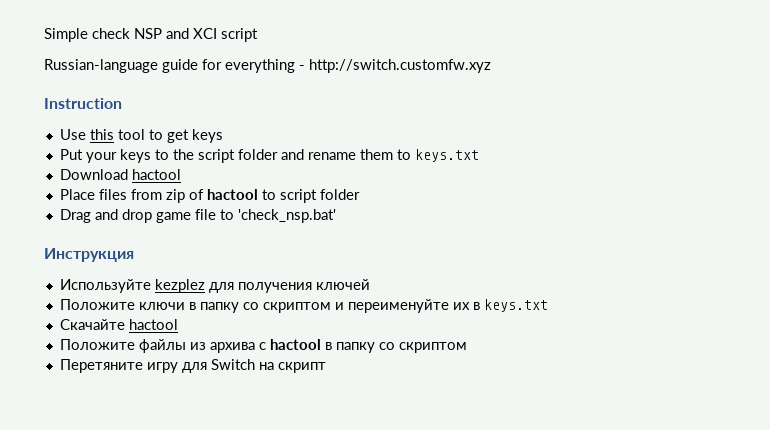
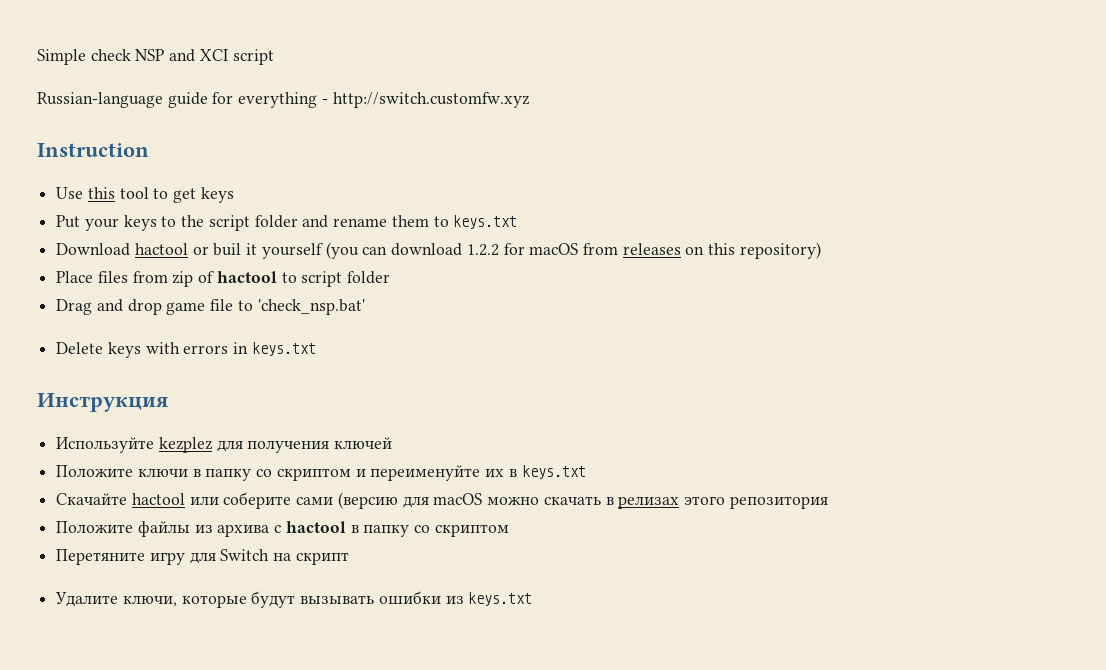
- Download hactool
+ Download hactool or buil it yourself (you can download 1.2.2 for macOS from releases on this repository)
+ Delete keys with errors in keys.txt
- Скачайте hactool
+ Скачайте hactool или соберите сами (версию для macOS можно скачать в релизах этого репозитория
+ Удалите ключи, которые будут вызывать ошибки из keys.txt

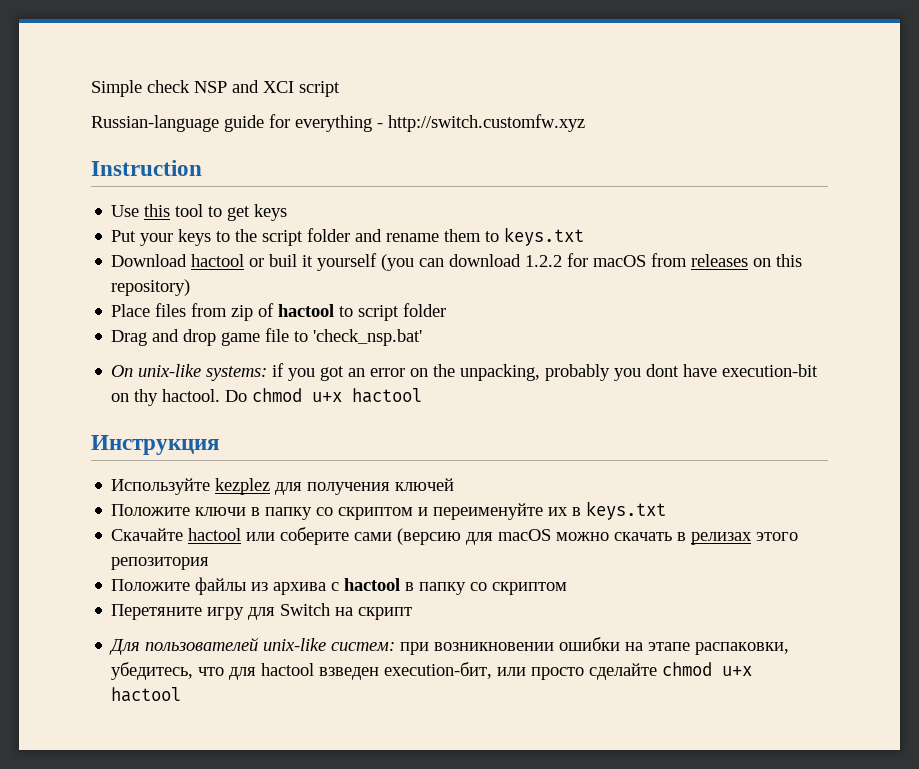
- Delete keys with errors in keys.txt
+ On unix-like systems: if you got an error on the unpacking, probably you dont have execution-bit on thу hactool. Do chmod u+x hactool
- Удалите ключи, которые будут вызывать ошибки из keys.txt
+ Для пользователей unix-like систем: при возникновении ошибки на этапе распаковки, убедитесь, что для hactool взведен execution-бит, или просто сделайте chmod u+x hactool

